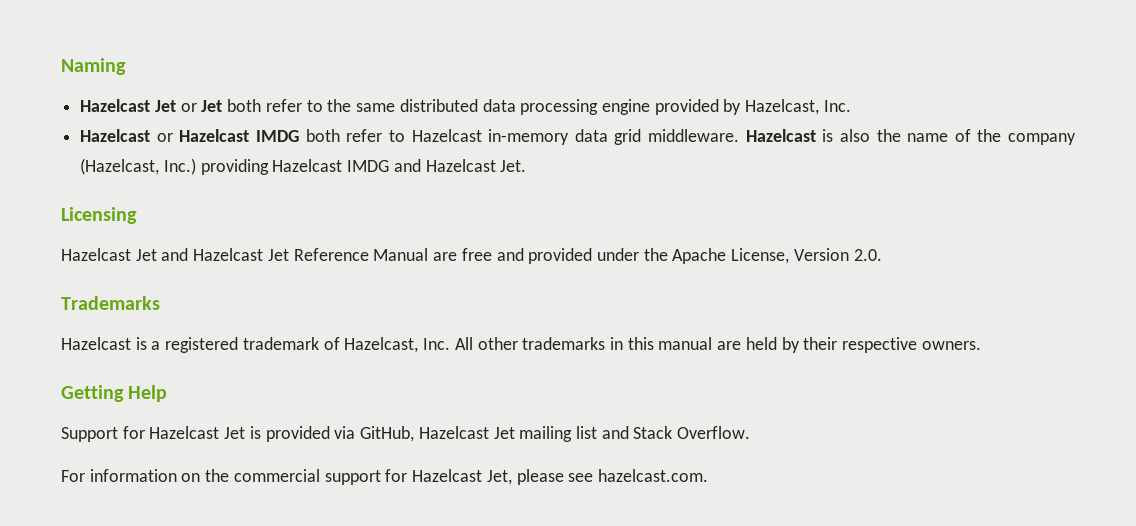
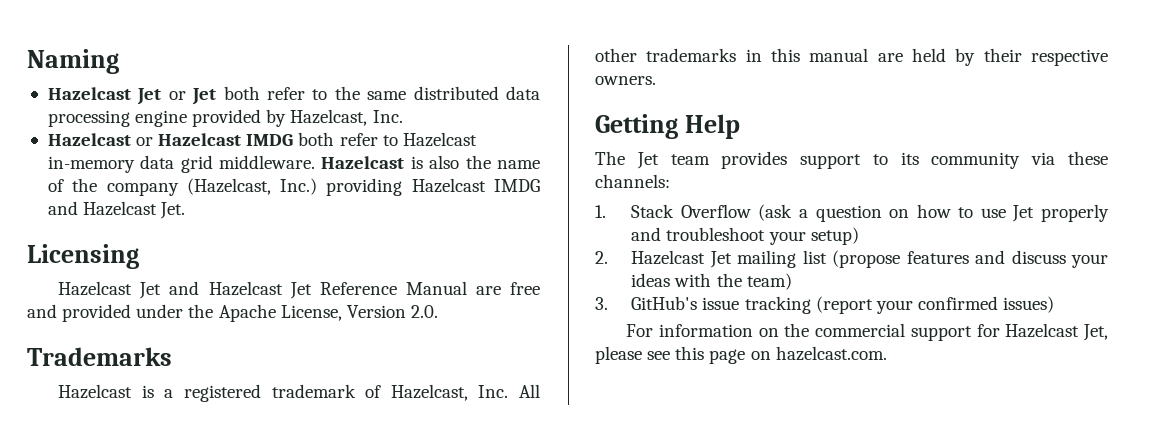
- Support for Hazelcast Jet is provided via GitHub, Hazelcast Jet mailing list and Stack Overflow.
+ The Jet team provides support to its community via these channels:
+ 1. Stack Overflow (ask a question on how to use Jet properly and troubleshoot your setup)
+ 2. Hazelcast Jet mailing list (propose features and discuss your ideas with the team)
+ 3. GitHub's issue tracking (report your confirmed issues)
- For information on the commercial support for Hazelcast Jet, please see hazelcast.com.
+ For information on the commercial support for Hazelcast Jet, please see this page on hazelcast.com.

